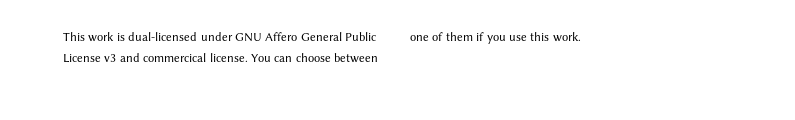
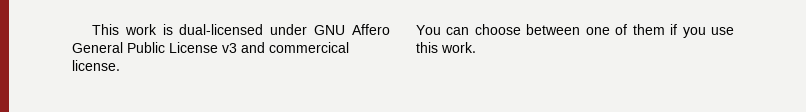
- This work is dual-licensed under GNU Affero General Public License v3 and commercical license. You can choose between one of them if you use this work.
+ This work is dual-licensed under GNU Affero General Public License v3 and commercical license.
+ You can choose between one of them if you use this work.

